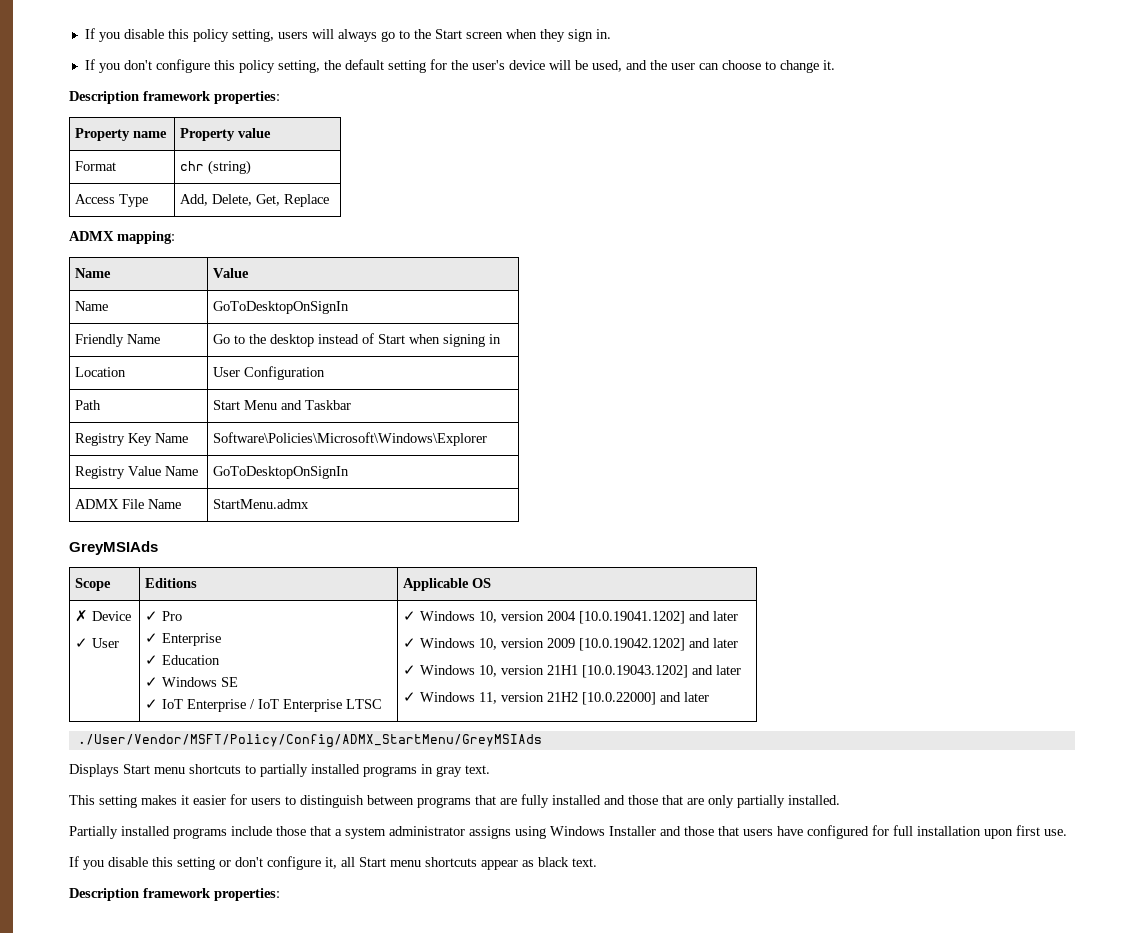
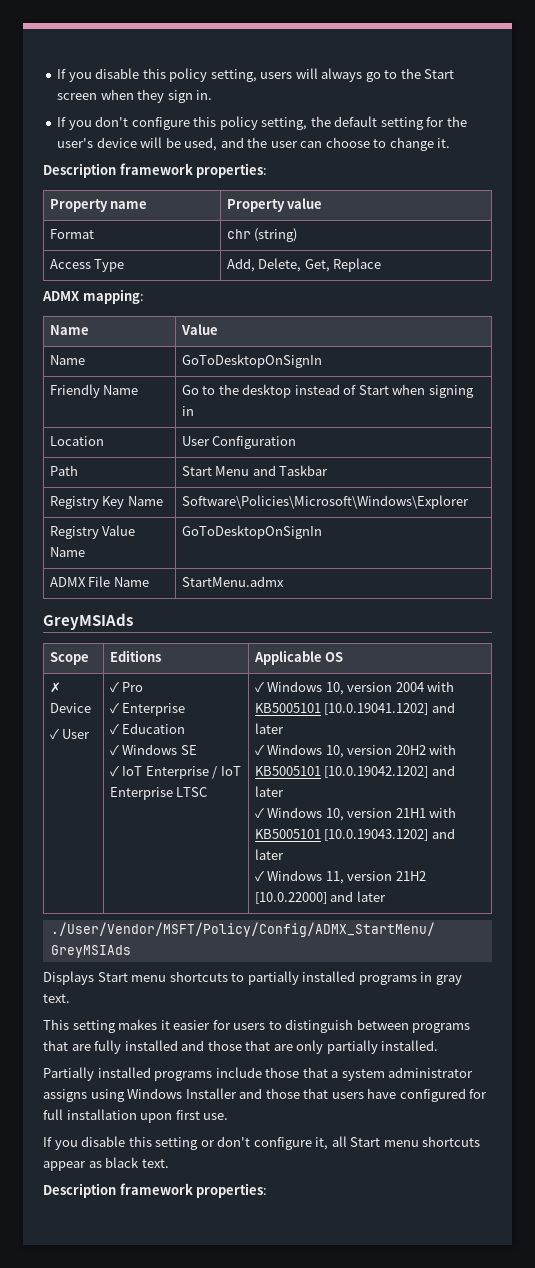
- ✓ Windows 10, version 2004 [10.0.19041.1202] and later
+ ✓ Windows 10, version 2004 with KB5005101 [10.0.19041.1202] and later
- ✓ Windows 10, version 2009 [10.0.19042.1202] and later
+ ✓ Windows 10, version 20H2 with KB5005101 [10.0.19042.1202] and later
- ✓ Windows 10, version 21H1 [10.0.19043.1202] and later
+ ✓ Windows 10, version 21H1 with KB5005101 [10.0.19043.1202] and later

